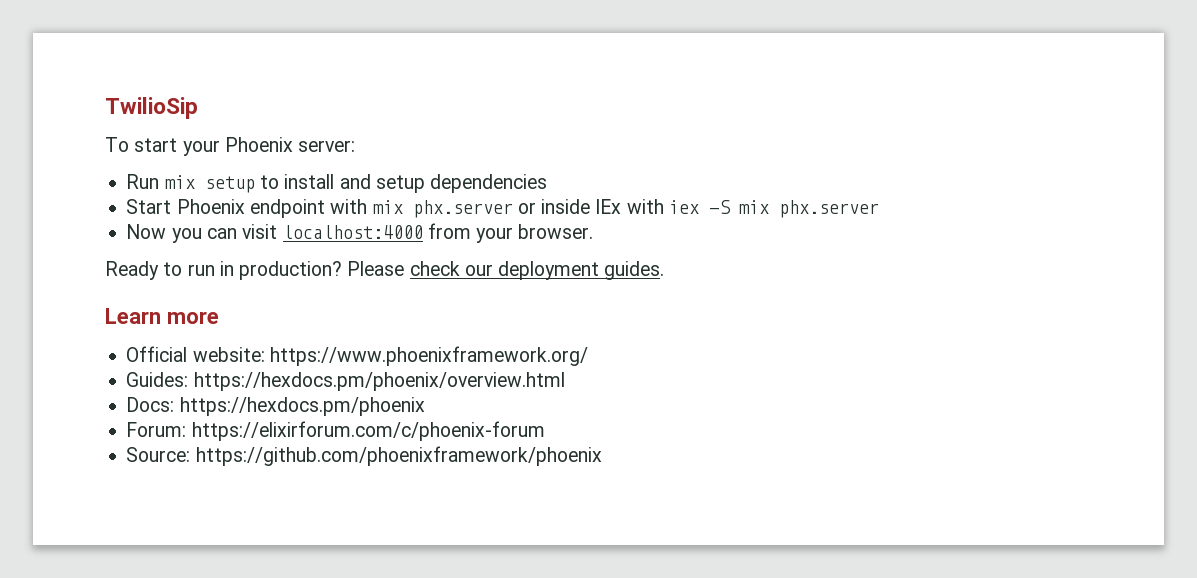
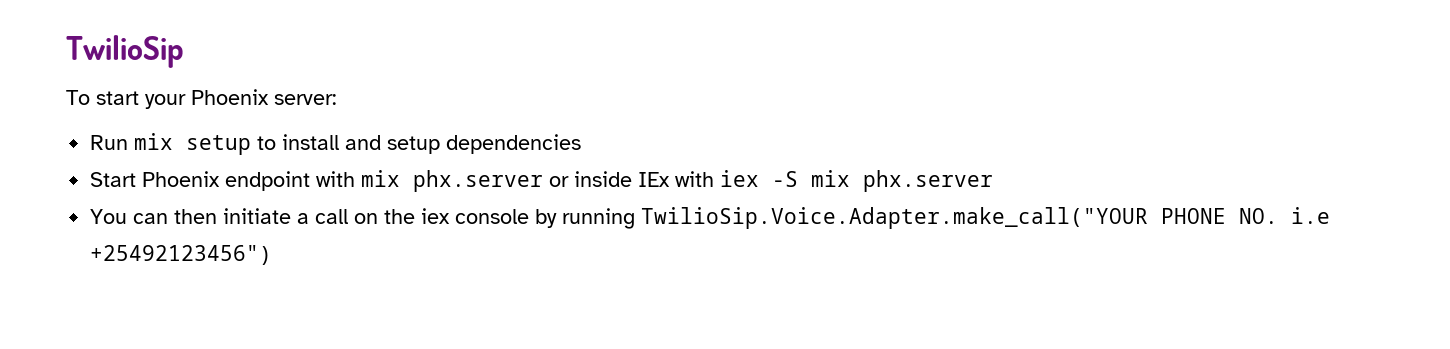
- Now you can visit localhost:4000 from your browser.
- Ready to run in production? Please check our deployment guides.
- Learn more
- Official website: https://www.phoenixframework.org/
- Guides: https://hexdocs.pm/phoenix/overview.html
- Docs: https://hexdocs.pm/phoenix
- Forum: https://elixirforum.com/c/phoenix-forum
- Source: https://github.com/phoenixframework/phoenix
+ You can then initiate a call on the iex console by running TwilioSip.Voice.Adapter.make_call("YOUR PHONE NO. i.e +25492123456")

